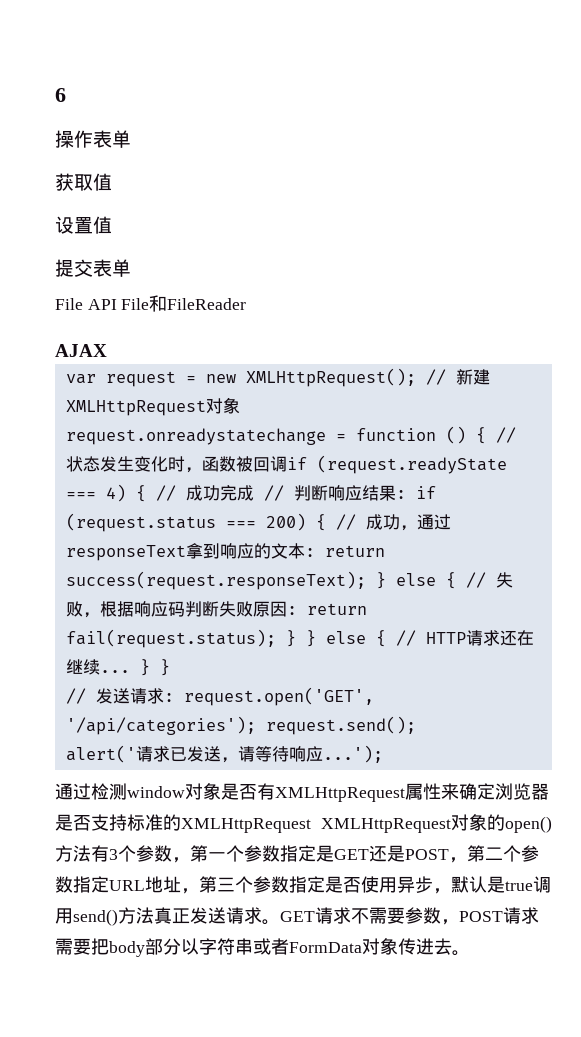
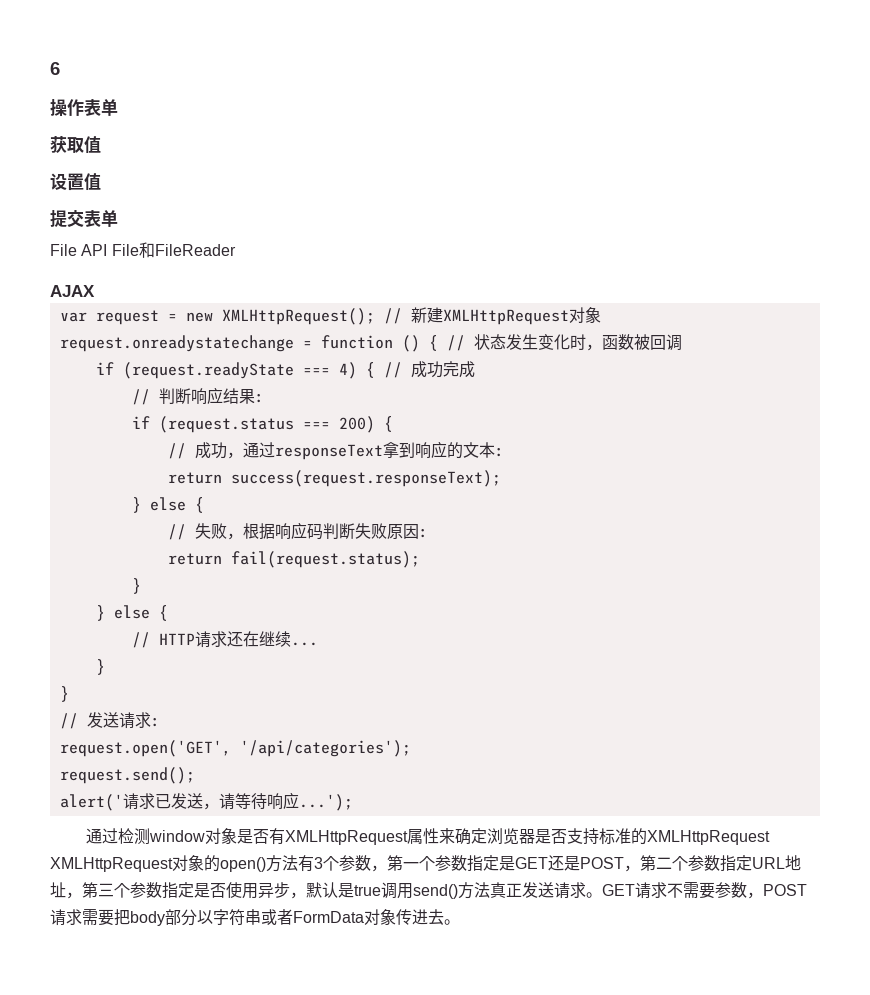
- request.onreadystatechange = function () { // 状态发生变化时，函数被回调if (request.readyState === 4) { // 成功完成 // 判断响应结果: if (request.status === 200) { // 成功，通过responseText拿到响应的文本: return success(request.responseText); } else { // 失败，根据响应码判断失败原因: return fail(request.status); } } else { // HTTP请求还在继续... } }
+ request.onreadystatechange = function () { // 状态发生变化时，函数被回调
+ if (request.readyState === 4) { // 成功完成
+ // 判断响应结果:
+ if (request.status === 200) {
+ // 成功，通过responseText拿到响应的文本:
+ return success(request.responseText);
+ } else {
+ // 失败，根据响应码判断失败原因:
+ return fail(request.status);
+ }
+ } else {
+ // HTTP请求还在继续...
+ }
+ }
- // 发送请求: request.open('GET', '/api/categories'); request.send();
+ // 发送请求:
+ request.open('GET', '/api/categories');
+ request.send();

